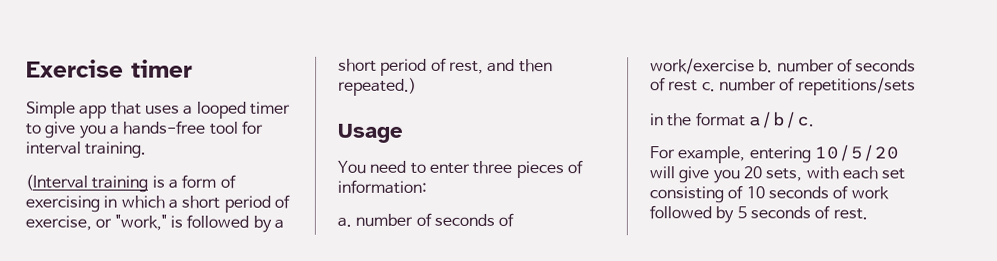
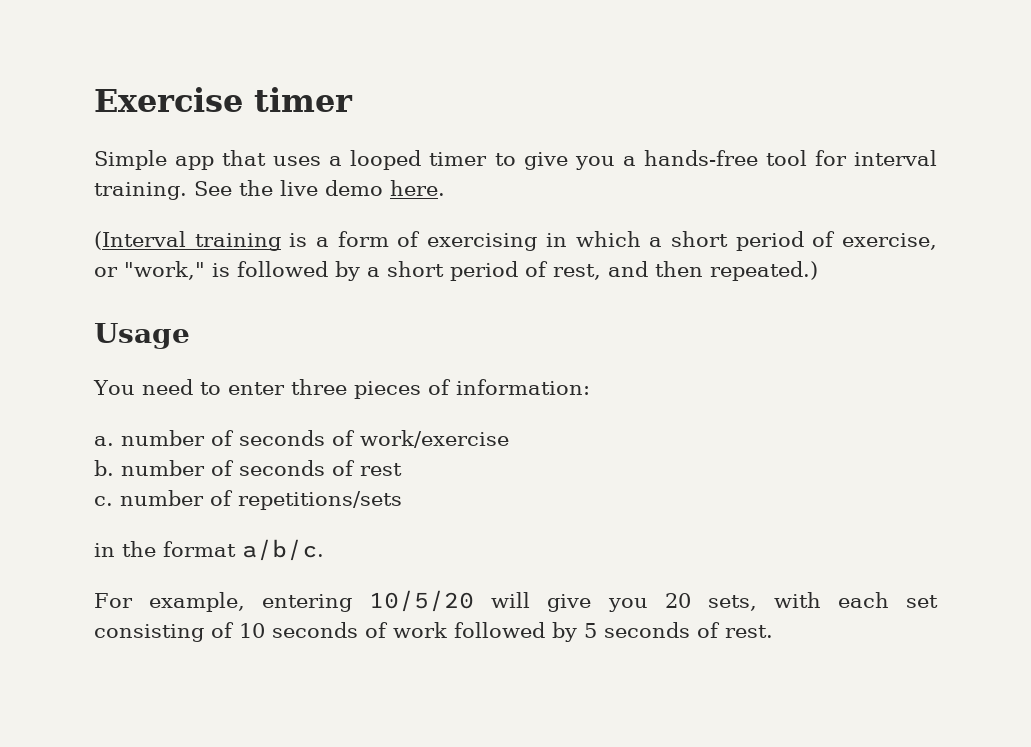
+ See the live demo here.
- a. number of seconds of work/exercise b. number of seconds of rest c. number of repetitions/sets
+ a. number of seconds of work/exercise
+ b. number of seconds of rest
+ c. number of repetitions/sets

